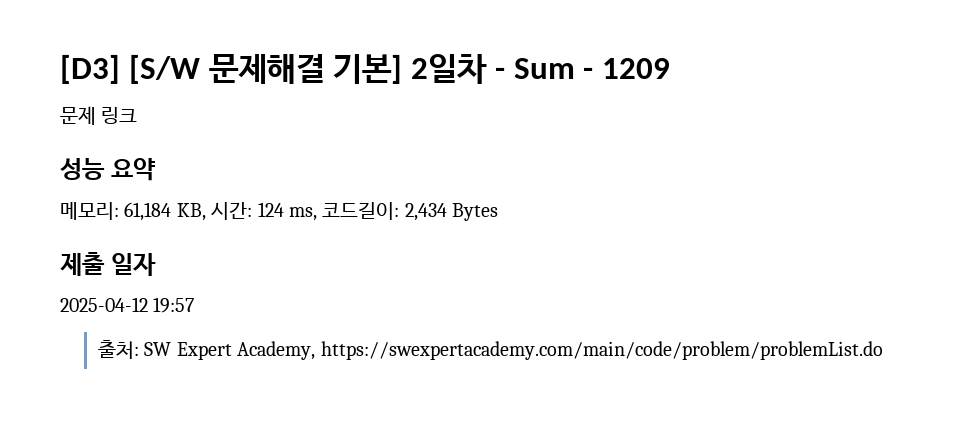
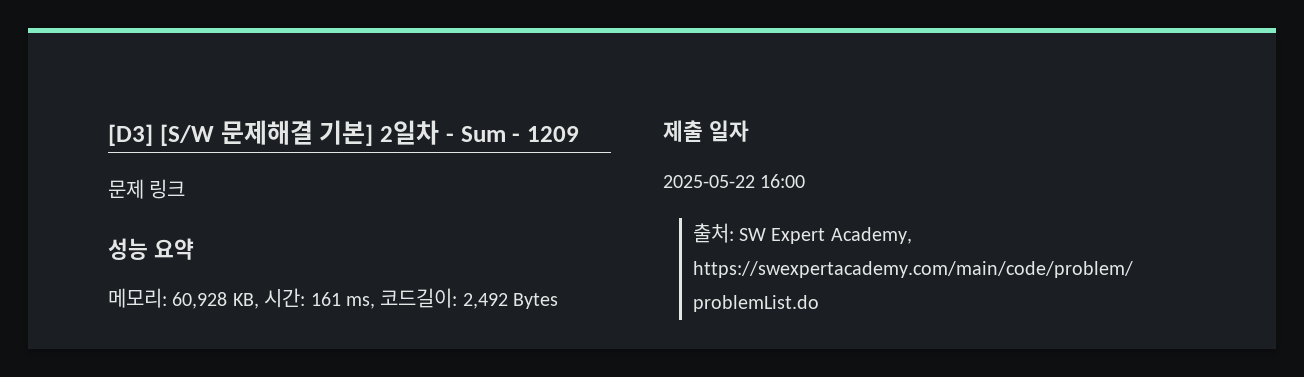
- 메모리: 61,184 KB, 시간: 124 ms, 코드길이: 2,434 Bytes
+ 메모리: 60,928 KB, 시간: 161 ms, 코드길이: 2,492 Bytes
- 2025-04-12 19:57
+ 2025-05-22 16:00

